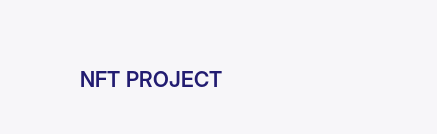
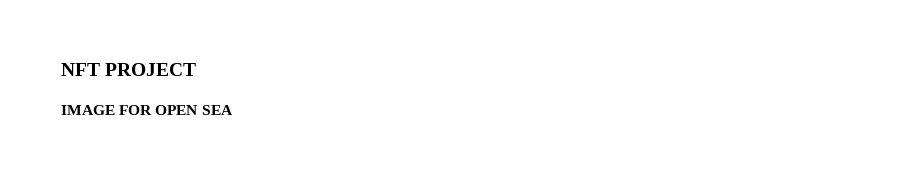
+ IMAGE FOR OPEN SEA

